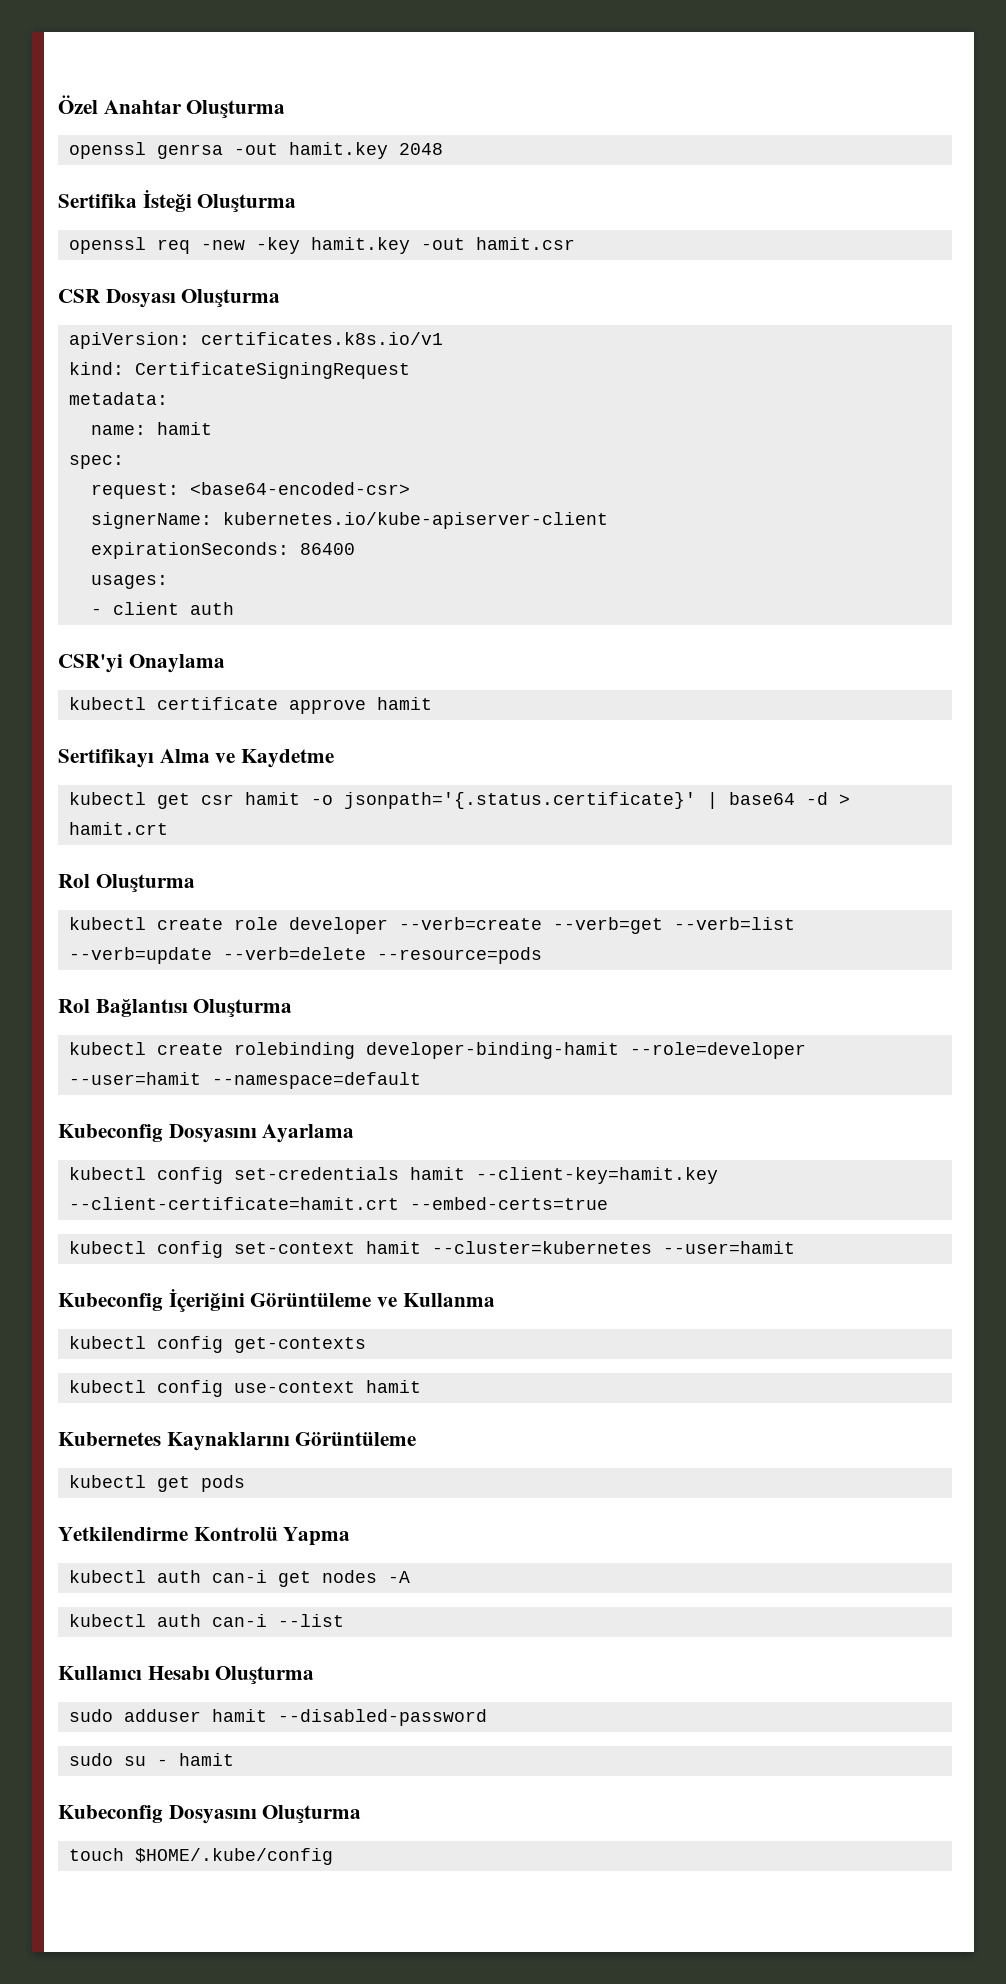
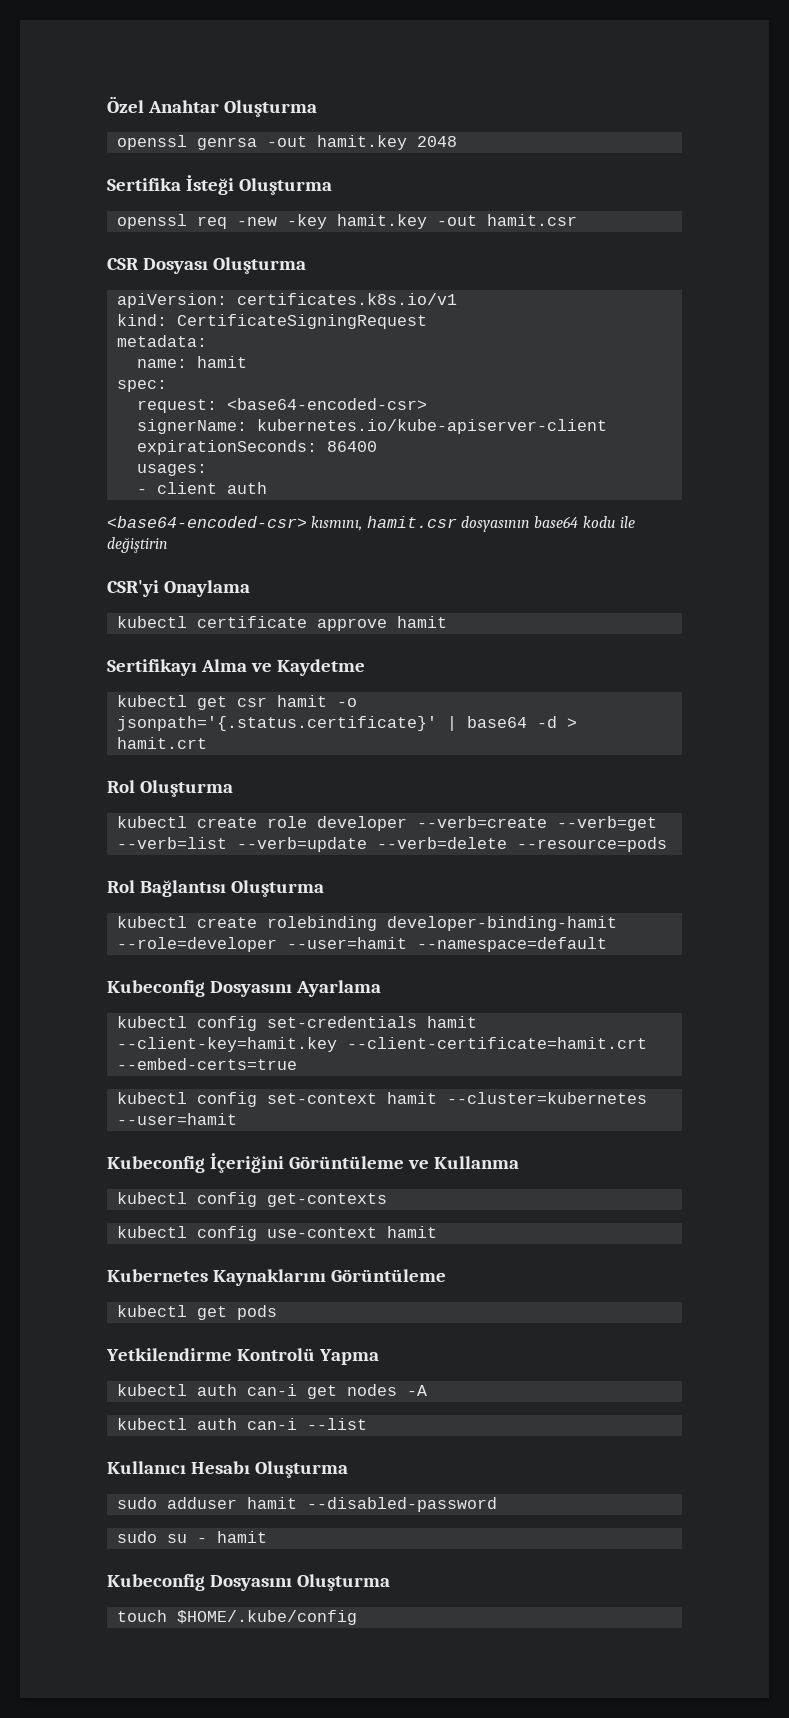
+ <base64-encoded-csr> kısmını, hamit.csr dosyasının base64 kodu ile değiştirin

